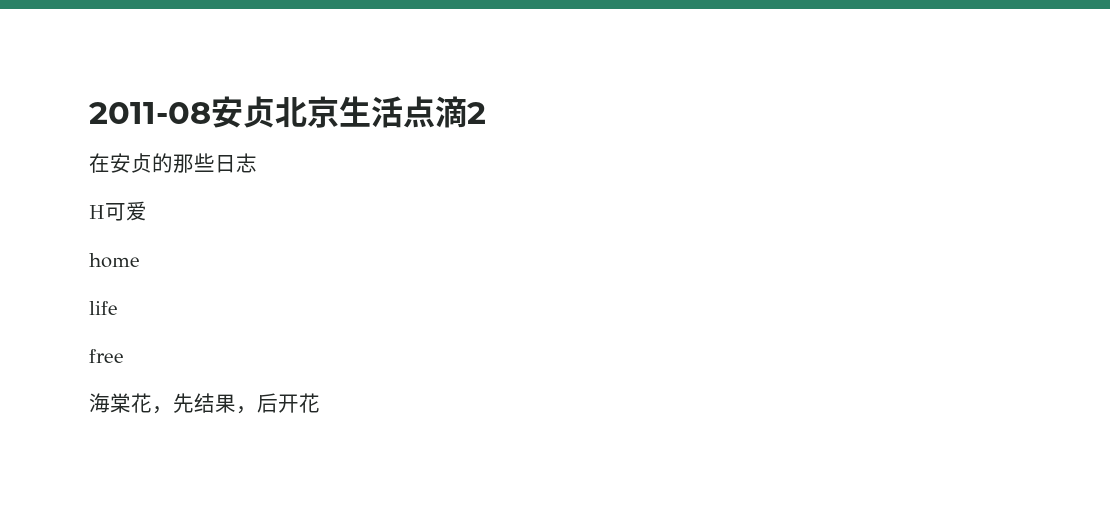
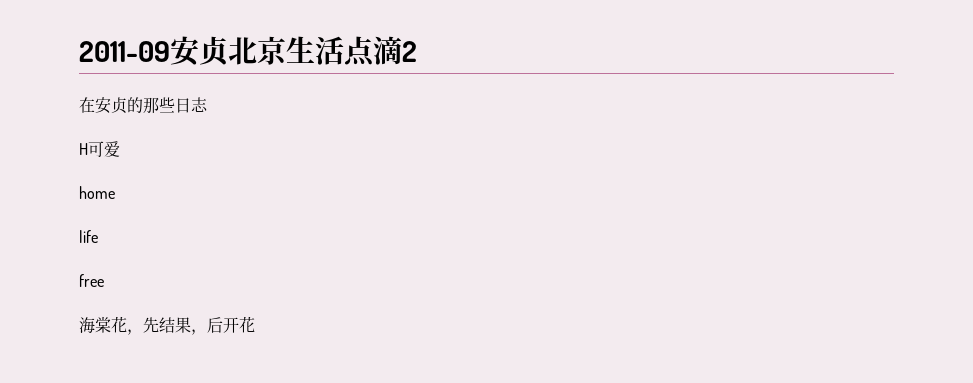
- 2011-08安贞北京生活点滴2
+ 2011-09安贞北京生活点滴2

